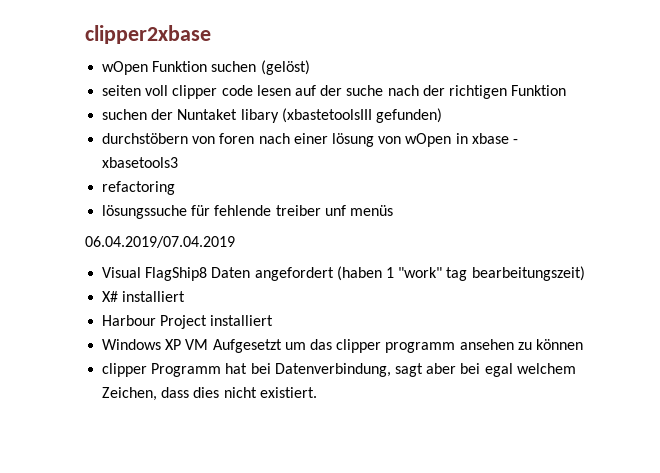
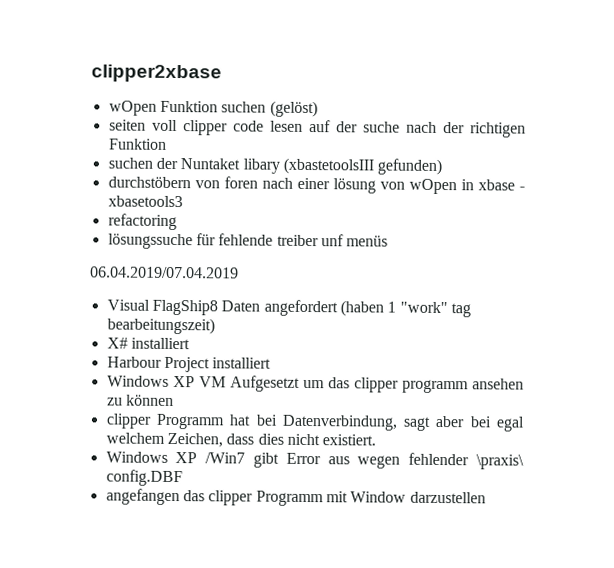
+ Windows XP /Win7 gibt Error aus wegen fehlender \praxis\ config.DBF
+ angefangen das clipper Programm mit Window darzustellen

